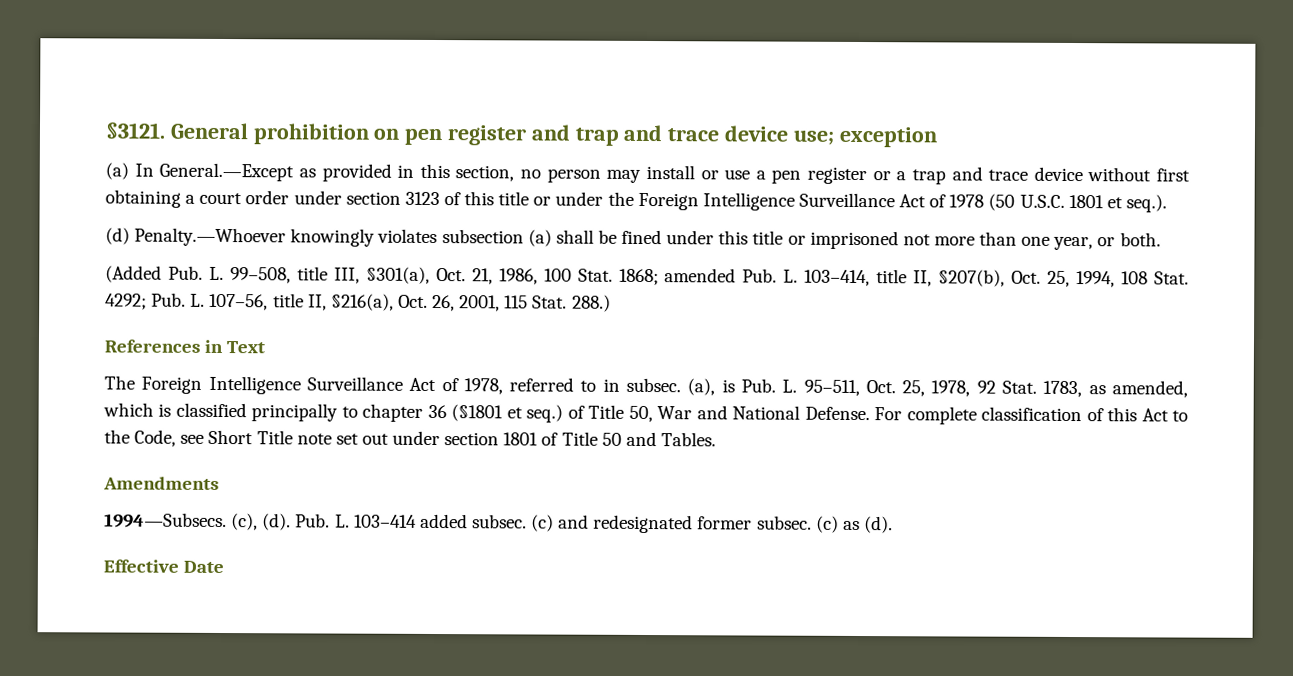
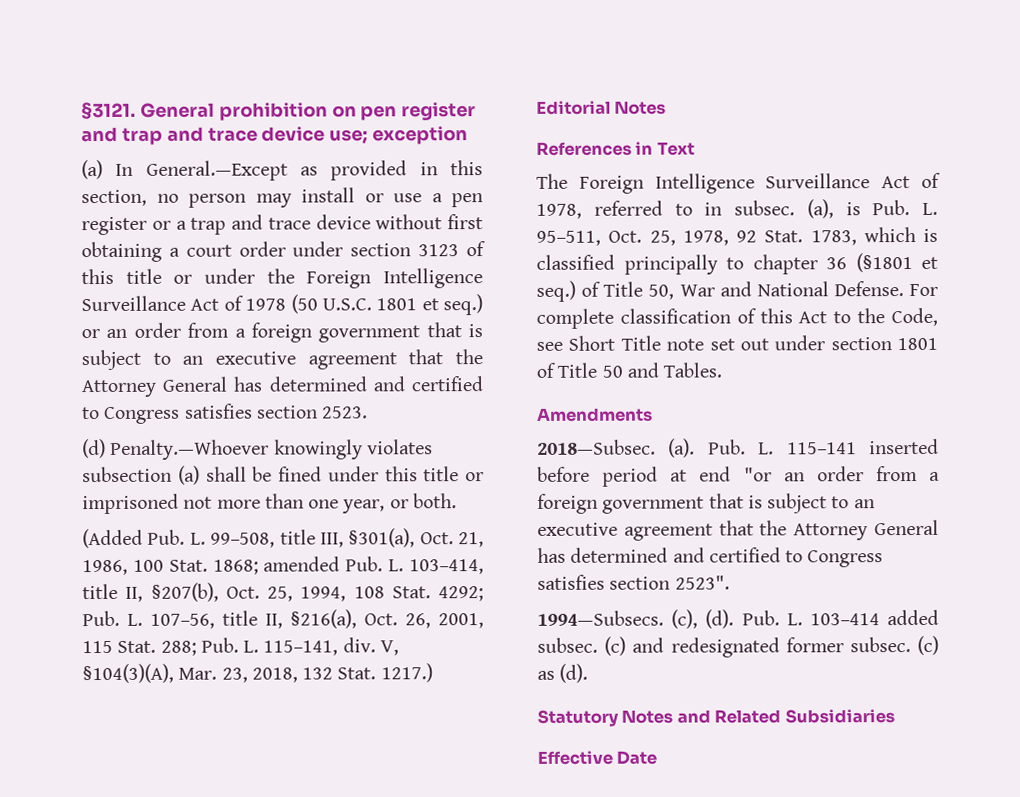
- (a) In General.—Except as provided in this section, no person may install or use a pen register or a trap and trace device without first obtaining a court order under section 3123 of this title or under the Foreign Intelligence Surveillance Act of 1978 (50 U.S.C. 1801 et seq.).
+ (a) In General.—Except as provided in this section, no person may install or use a pen register or a trap and trace device without first obtaining a court order under section 3123 of this title or under the Foreign Intelligence Surveillance Act of 1978 (50 U.S.C. 1801 et seq.) or an order from a foreign government that is subject to an executive agreement that the Attorney General has determined and certified to Congress satisfies section 2523.
- 288.)
+ 288; Pub. L. 115–141, div. V, §104(3)(A), Mar. 23, 2018, 132 Stat. 1217.)
+ Editorial Notes
- 1783, as amended, which is classified principally to chapter 36 (§1801 et seq.) of Title 50, War and National Defense.
+ 1783, which is classified principally to chapter 36 (§1801 et seq.) of Title 50, War and National Defense.
+ 2018—Subsec. (a). Pub. L. 115–141 inserted before period at end "or an order from a foreign government that is subject to an executive agreement that the Attorney General has determined and certified to Congress satisfies section 2523".
+ Statutory Notes and Related Subsidiaries

